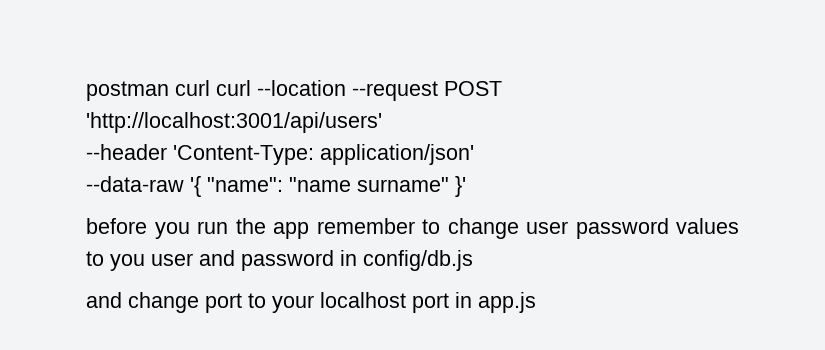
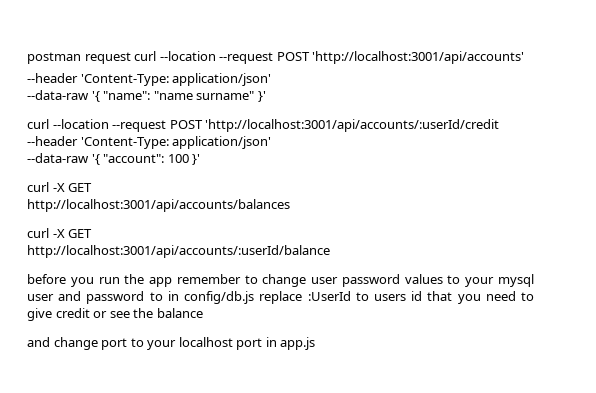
- postman curl curl --location --request POST 'http://localhost:3001/api/users'
+ postman request curl --location --request POST 'http://localhost:3001/api/accounts'
+ curl --location --request POST 'http://localhost:3001/api/accounts/:userId/credit --header 'Content-Type: application/json'
+ --data-raw '{ "account": 100 }'
+ curl -X GET
+ http://localhost:3001/api/accounts/balances
+ curl -X GET
+ http://localhost:3001/api/accounts/:userId/balance
- before you run the app remember to change user password values to you user and password in config/db.js
+ before you run the app remember to change user password values to your mysql user and password to in config/db.js replace :UserId to users id that you need to give credit or see the balance

